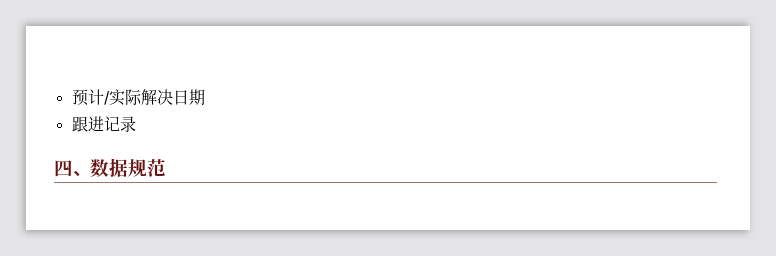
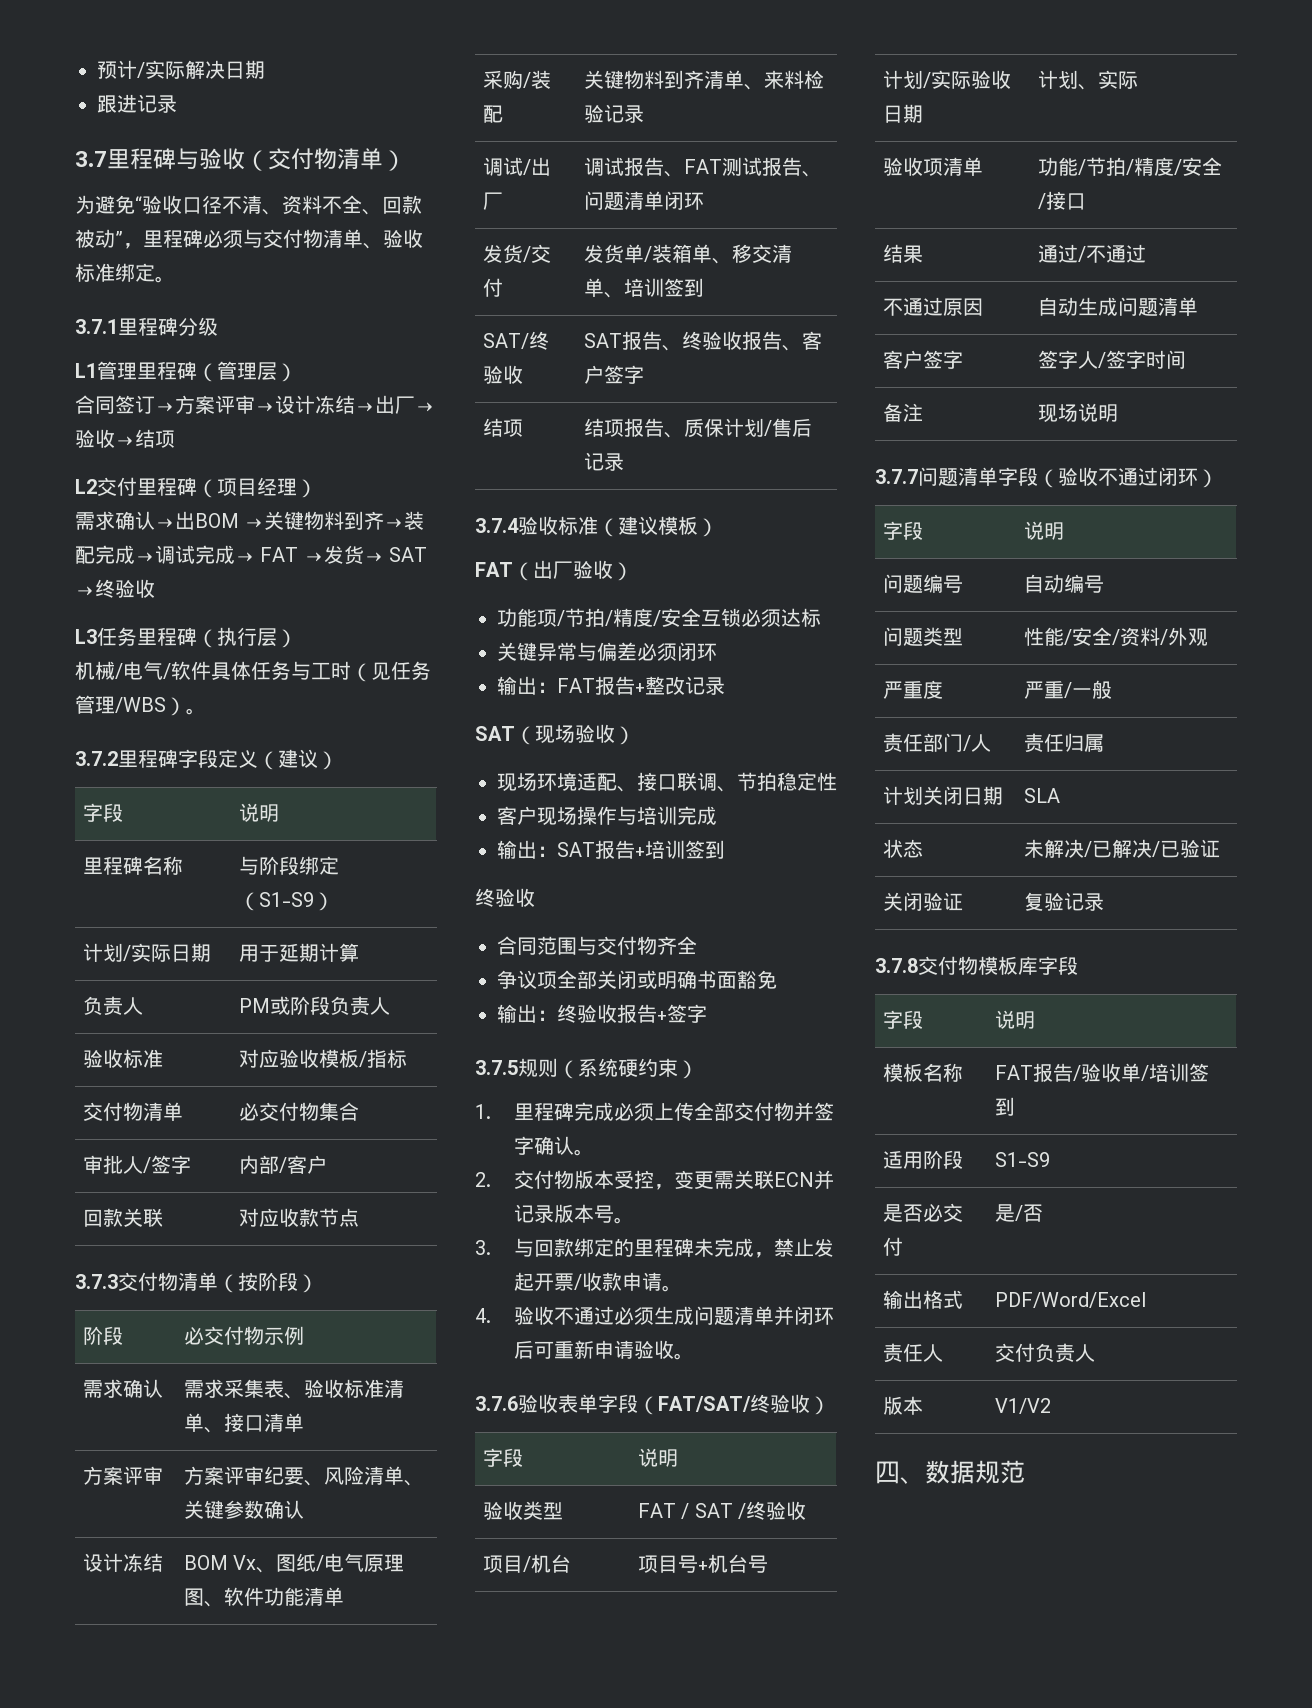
+ 3.7里程碑与验收（交付物清单）
+ 为避免“验收口径不清、资料不全、回款被动”，里程碑必须与交付物清单、验收标准绑定。
+ 3.7.1里程碑分级
+ L1管理里程碑（管理层）
+ 合同签订→方案评审→设计冻结→出厂→验收→结项
+ L2交付里程碑（项目经理）
+ 需求确认→出BOM →关键物料到齐→装配完成→调试完成→ FAT →发货→ SAT →终验收
+ L3任务里程碑（执行层）
+ 机械/电气/软件具体任务与工时（见任务管理/WBS）。
+ 3.7.2里程碑字段定义（建议）
+ 字段 | 说明
+ 里程碑名称 | 与阶段绑定（S1-S9）
+ 计划/实际日期 | 用于延期计算
+ 负责人 | PM或阶段负责人
+ 验收标准 | 对应验收模板/指标
+ 交付物清单 | 必交付物集合
+ 审批人/签字 | 内部/客户
+ 回款关联 | 对应收款节点
+ 3.7.3交付物清单（按阶段）
+ 阶段 | 必交付物示例
+ 需求确认 | 需求采集表、验收标准清单、接口清单
+ 方案评审 | 方案评审纪要、风险清单、关键参数确认
+ 设计冻结 | BOM Vx、图纸/电气原理图、软件功能清单
+ 采购/装配 | 关键物料到齐清单、来料检验记录
+ 调试/出厂 | 调试报告、FAT测试报告、问题清单闭环
+ 发货/交付 | 发货单/装箱单、移交清单、培训签到
+ SAT/终验收 | SAT报告、终验收报告、客户签字
+ 结项 | 结项报告、质保计划/售后记录
+ 3.7.4验收标准（建议模板）
+ FAT（出厂验收）
+ 功能项/节拍/精度/安全互锁必须达标
+ 关键异常与偏差必须闭环
+ 输出：FAT报告+整改记录
+ SAT（现场验收）
+ 现场环境适配、接口联调、节拍稳定性
+ 客户现场操作与培训完成
+ 输出：SAT报告+培训签到
+ 终验收
+ 合同范围与交付物齐全
+ 争议项全部关闭或明确书面豁免
+ 输出：终验收报告+签字
+ 3.7.5规则（系统硬约束）
+ 1.里程碑完成必须上传全部交付物并签字确认。
+ 2.交付物版本受控，变更需关联ECN并记录版本号。
+ 3.与回款绑定的里程碑未完成，禁止发起开票/收款申请。
+ 4.验收不通过必须生成问题清单并闭环后可重新申请验收。
+ 3.7.6验收表单字段（FAT/SAT/终验收）
+ 字段 | 说明
+ 验收类型 | FAT / SAT /终验收
+ 项目/机台 | 项目号+机台号
+ 计划/实际验收日期 | 计划、实际
+ 验收项清单 | 功能/节拍/精度/安全/接口
+ 结果 | 通过/不通过
+ 不通过原因 | 自动生成问题清单
+ 客户签字 | 签字人/签字时间
+ 备注 | 现场说明
+ 3.7.7问题清单字段（验收不通过闭环）
+ 字段 | 说明
+ 问题编号 | 自动编号
+ 问题类型 | 性能/安全/资料/外观
+ 严重度 | 严重/一般
+ 责任部门/人 | 责任归属
+ 计划关闭日期 | SLA
+ 状态 | 未解决/已解决/已验证
+ 关闭验证 | 复验记录
+ 3.7.8交付物模板库字段
+ 字段 | 说明
+ 模板名称 | FAT报告/验收单/培训签到
+ 适用阶段 | S1-S9
+ 是否必交付 | 是/否
+ 输出格式 | PDF/Word/Excel
+ 责任人 | 交付负责人
+ 版本 | V1/V2

